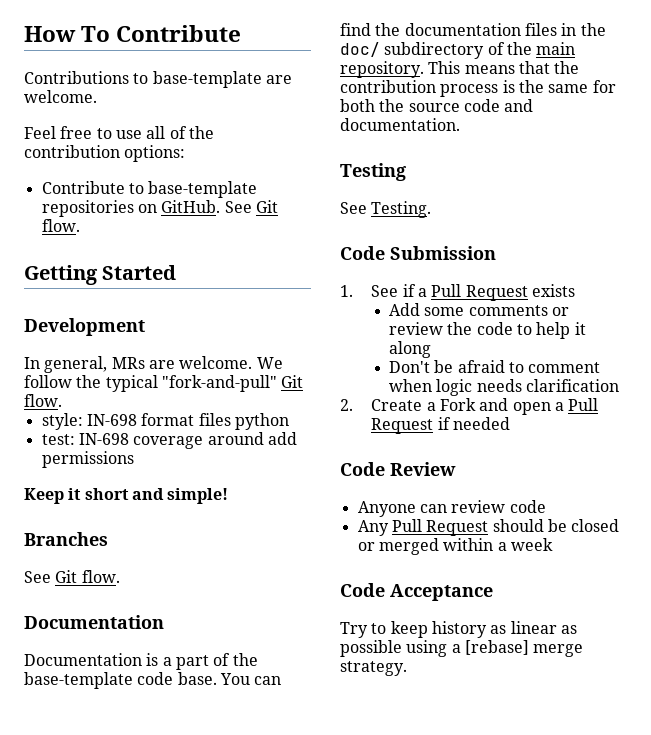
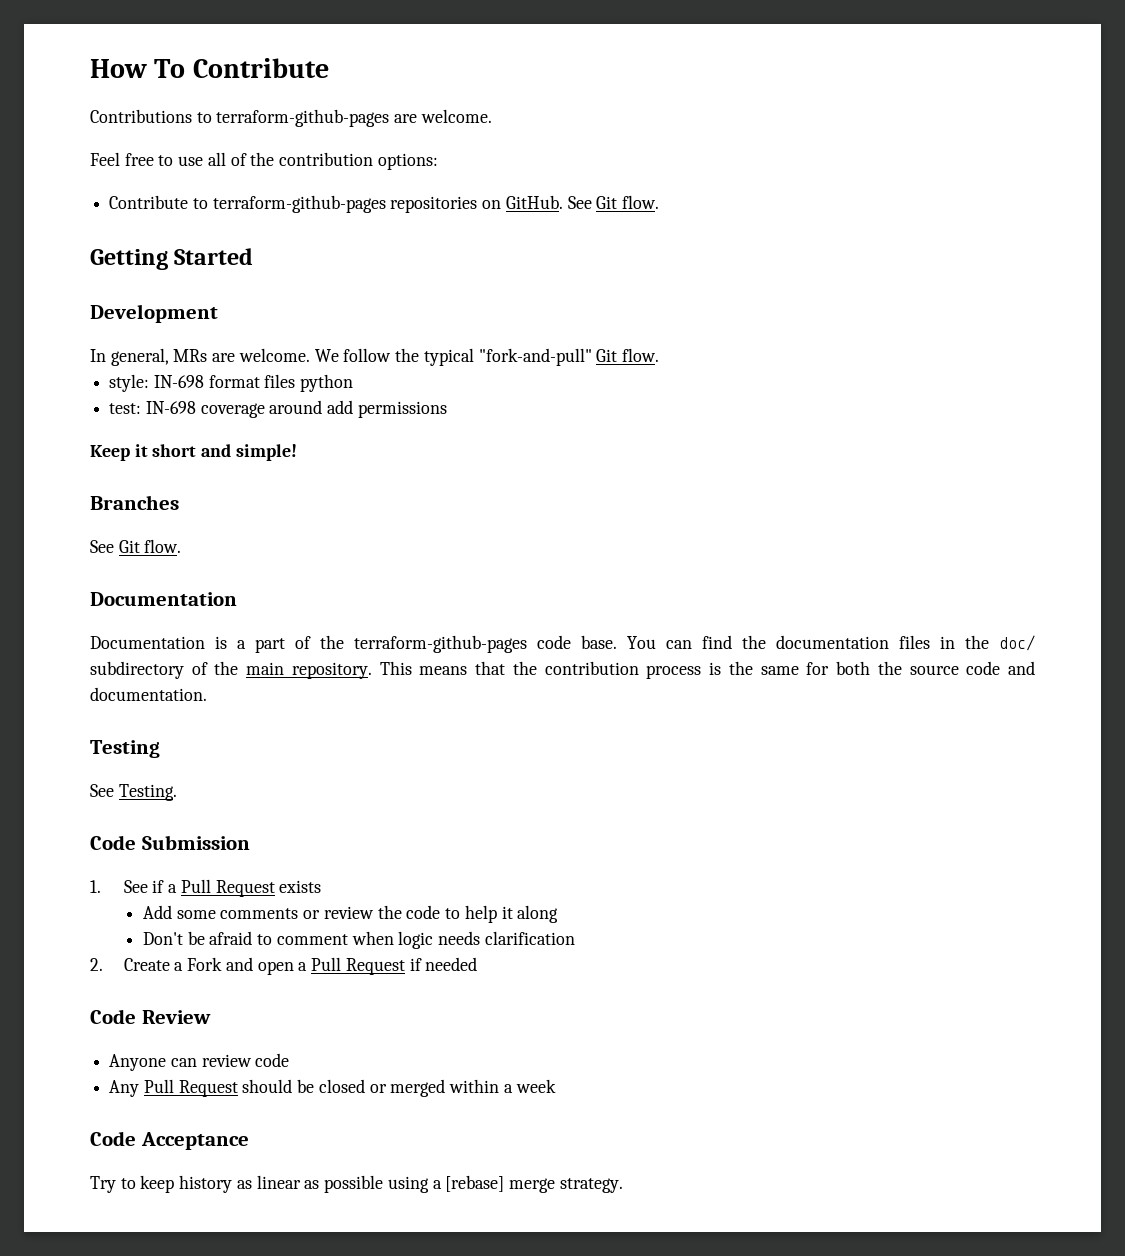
- Contributions to base-template are welcome.
+ Contributions to terraform-github-pages are welcome.
- Contribute to base-template repositories on GitHub.
+ Contribute to terraform-github-pages repositories on GitHub.
- Documentation is a part of the base-template code base.
+ Documentation is a part of the terraform-github-pages code base.

